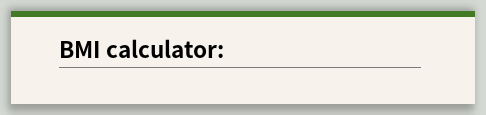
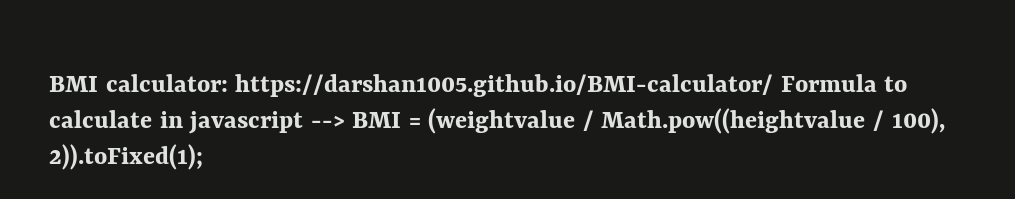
- BMI calculator:
+ BMI calculator: https://darshan1005.github.io/BMI-calculator/ Formula to calculate in javascript --> BMI = (weightvalue / Math.pow((heightvalue / 100), 2)).toFixed(1);

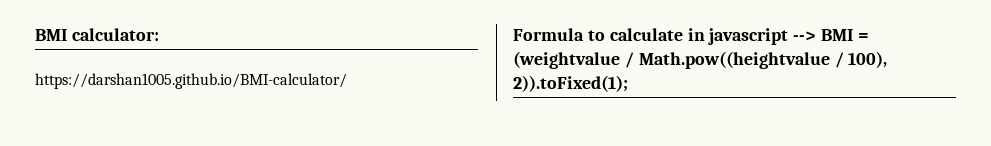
- BMI calculator: https://darshan1005.github.io/BMI-calculator/ Formula to calculate in javascript --> BMI = (weightvalue / Math.pow((heightvalue / 100), 2)).toFixed(1);
+ BMI calculator:
+ https://darshan1005.github.io/BMI-calculator/
+ Formula to calculate in javascript --> BMI = (weightvalue / Math.pow((heightvalue / 100), 2)).toFixed(1);

